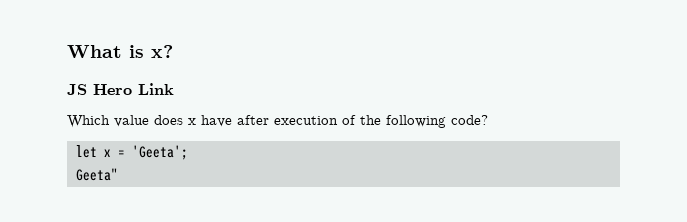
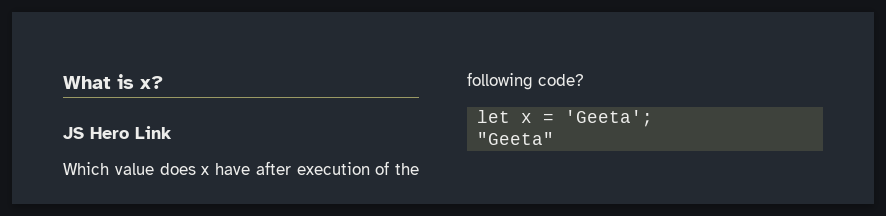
- Geeta"
+ "Geeta"

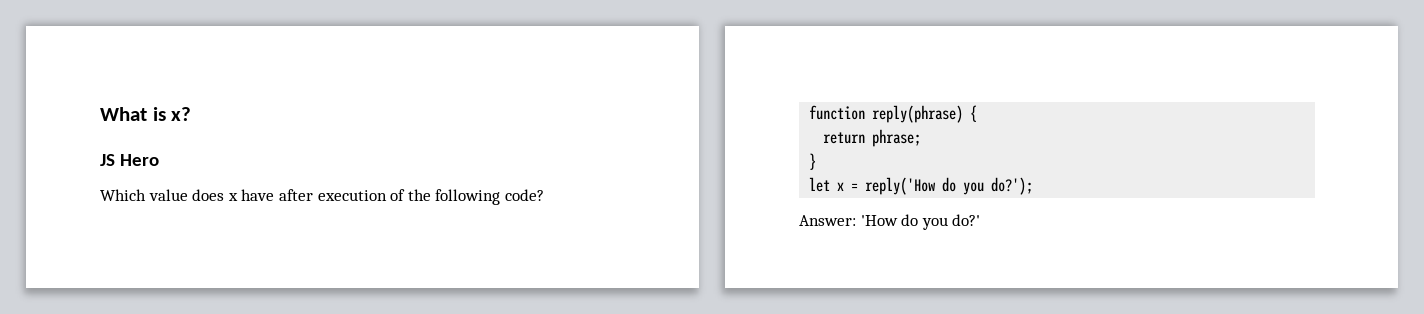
- JS Hero Link
+ JS Hero
- let x = 'Geeta';
- "Geeta"
+ function reply(phrase) {
+ return phrase;
+ }
+ let x = reply('How do you do?');
+ Answer: 'How do you do?'

